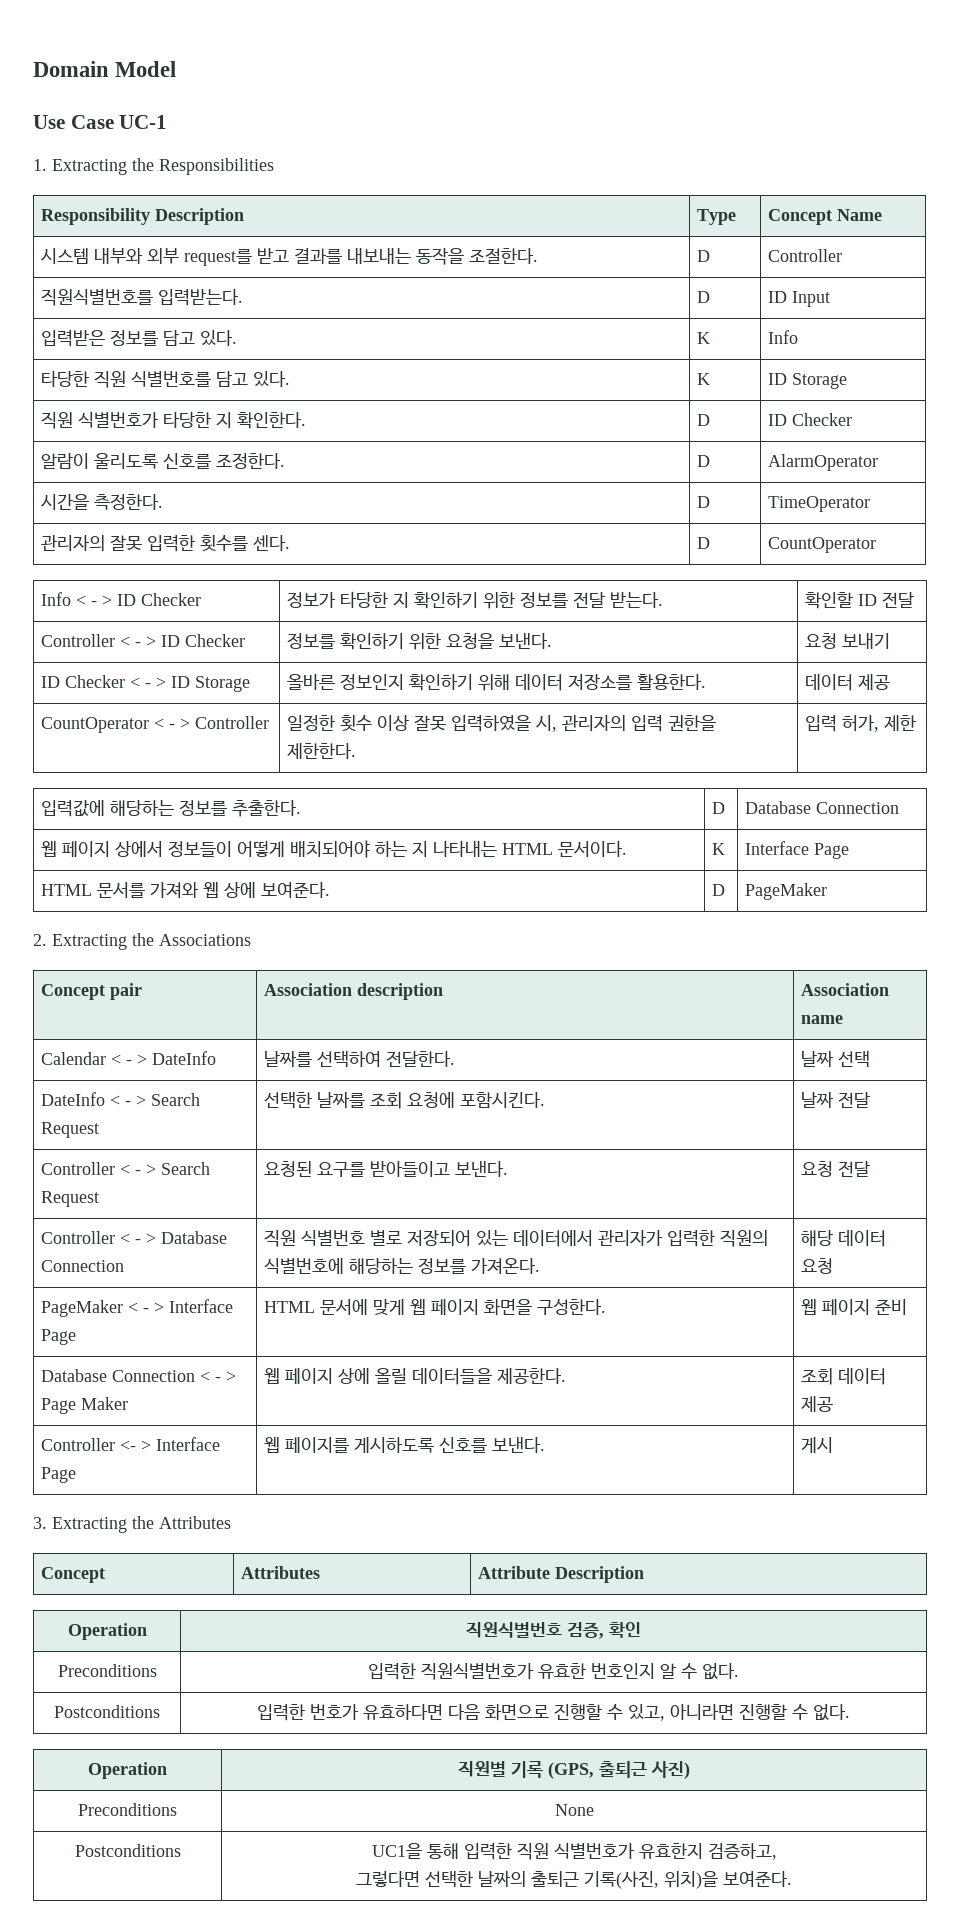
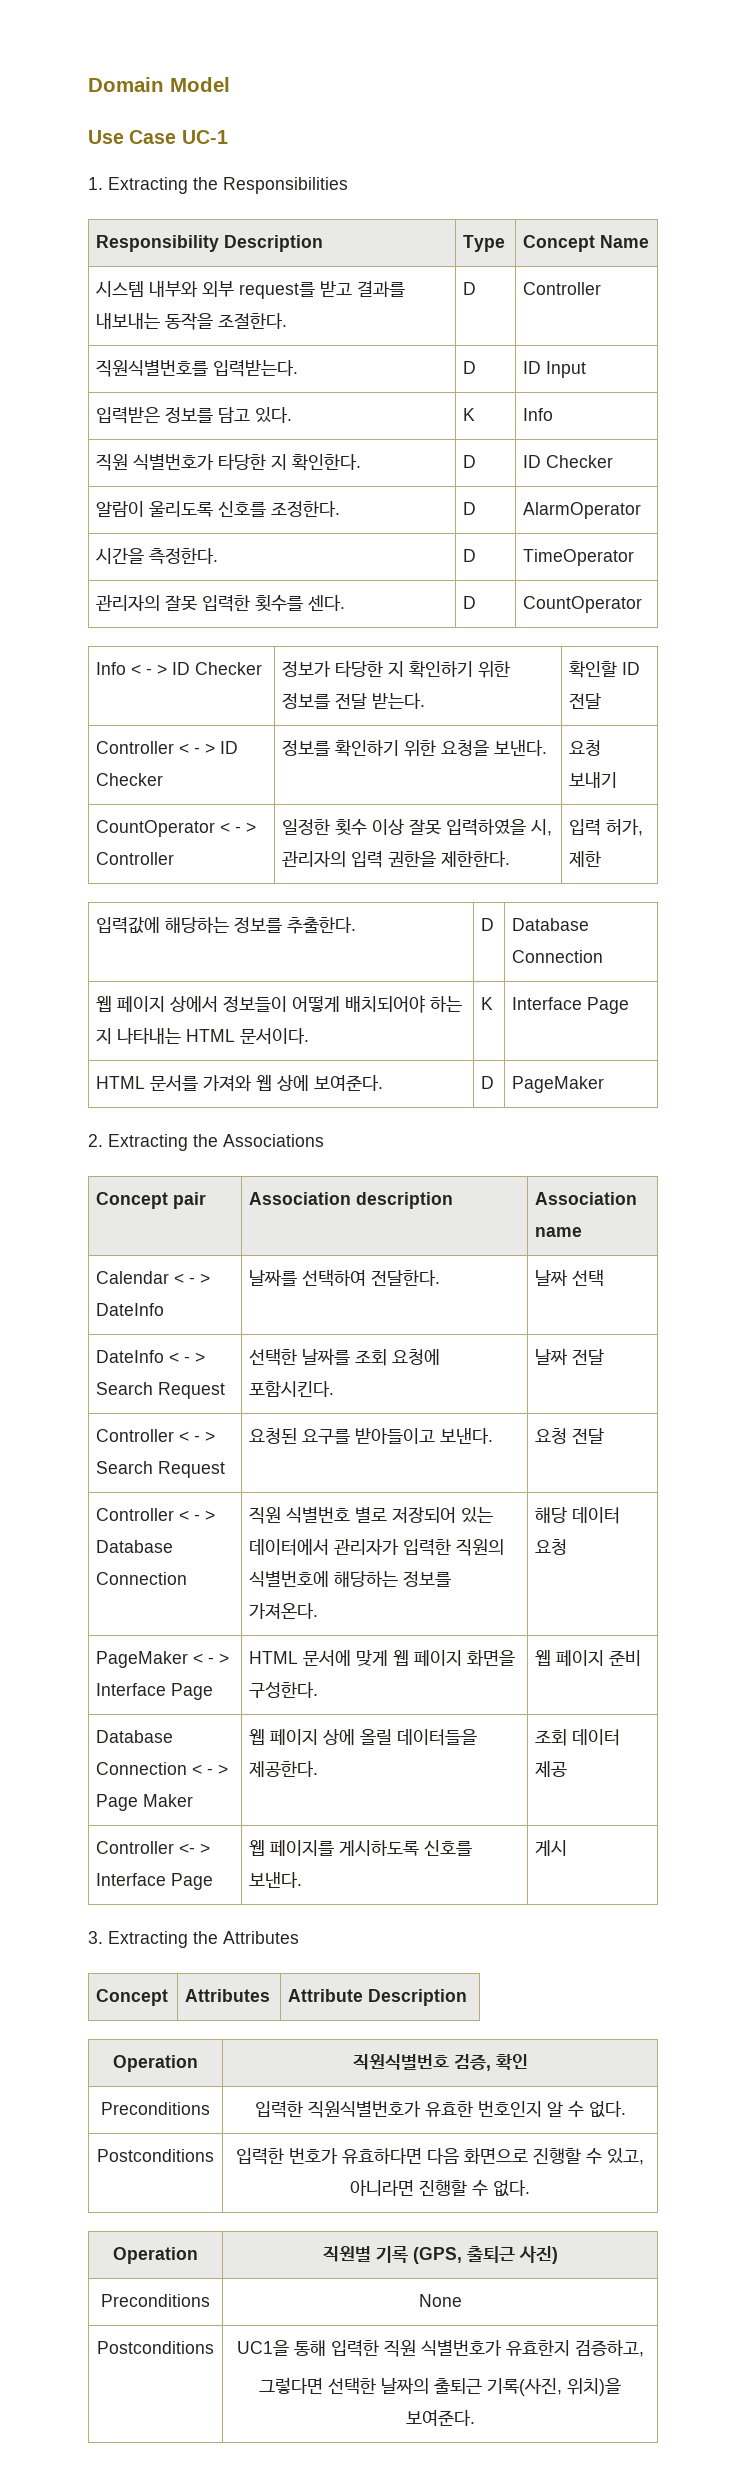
- 타당한 직원 식별번호를 담고 있다. | K | ID Storage
- ID Checker < - > ID Storage | 올바른 정보인지 확인하기 위해 데이터 저장소를 활용한다. | 데이터 제공

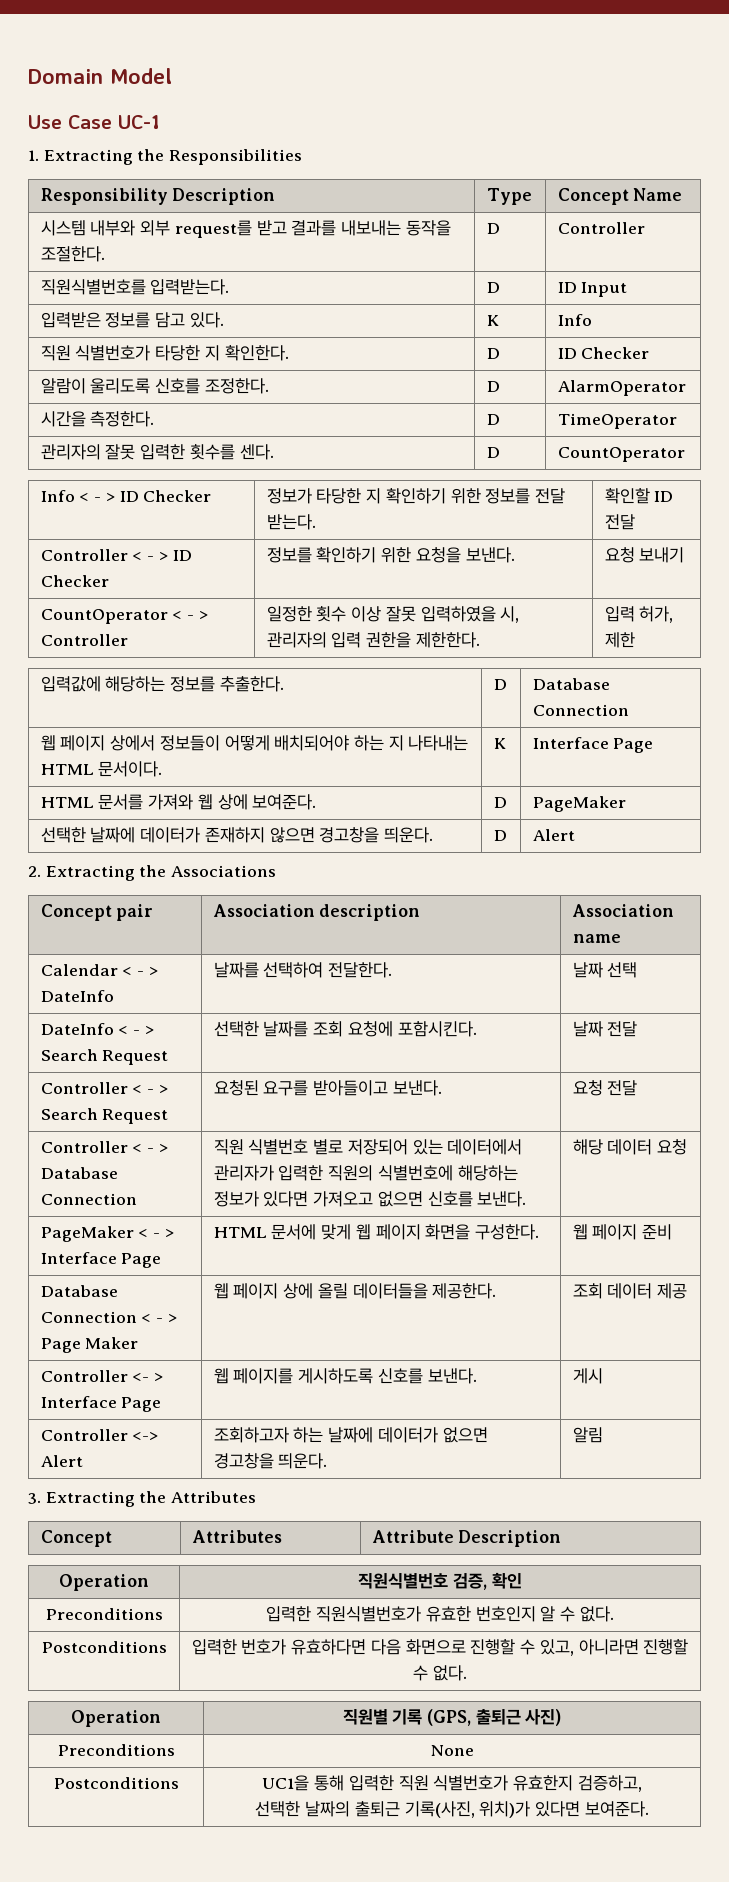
+ 선택한 날짜에 데이터가 존재하지 않으면 경고창을 띄운다. | D | Alert
- Controller < - > Database Connection | 직원 식별번호 별로 저장되어 있는 데이터에서 관리자가 입력한 직원의 식별번호에 해당하는 정보를 가져온다. | 해당 데이터 요청
+ Controller < - > Database Connection | 직원 식별번호 별로 저장되어 있는 데이터에서 관리자가 입력한 직원의 식별번호에 해당하는 정보가 있다면 가져오고 없으면 신호를 보낸다. | 해당 데이터 요청
+ Controller <-> Alert | 조회하고자 하는 날짜에 데이터가 없으면 경고창을 띄운다. | 알림
  Postconditions | UC1을 통해 입력한 직원 식별번호가 유효한지 검증하고,
- 그렇다면 선택한 날짜의 출퇴근 기록(사진, 위치)을 보여준다.
+ 선택한 날짜의 출퇴근 기록(사진, 위치)가 있다면 보여준다.

